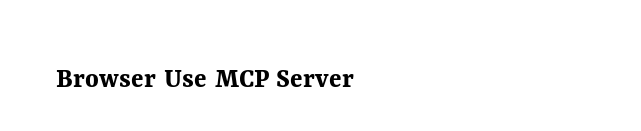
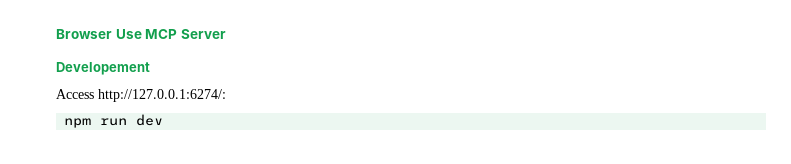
+ Developement
+ Access http://127.0.0.1:6274/:
+ npm run dev

